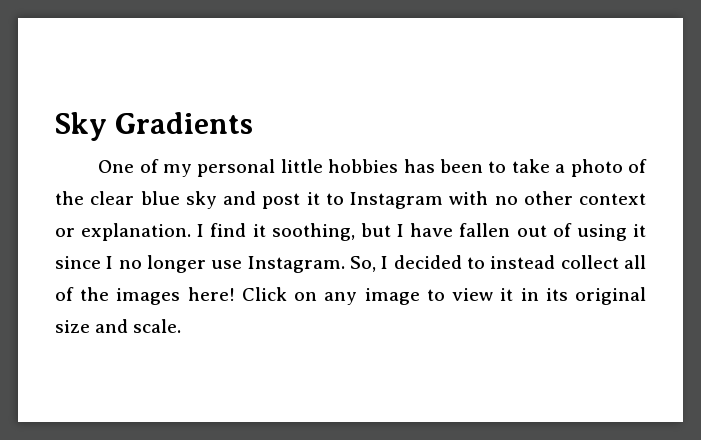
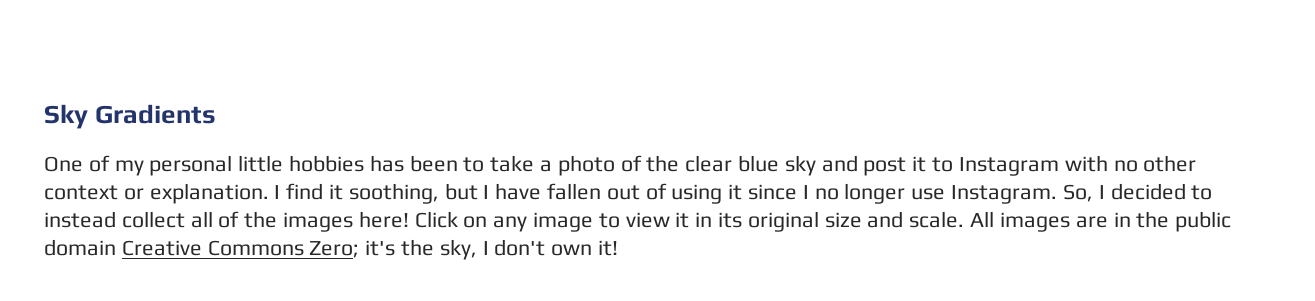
+ All images are in the public domain Creative Commons Zero; it's the sky, I don't own it!

